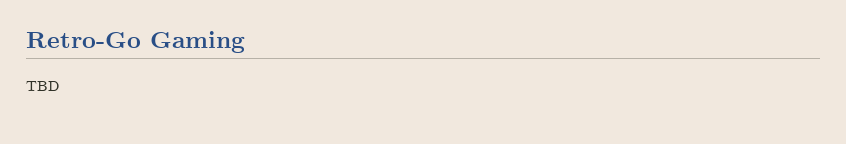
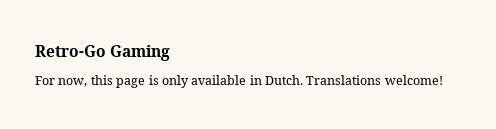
- TBD
+ For now, this page is only available in Dutch. Translations welcome!

